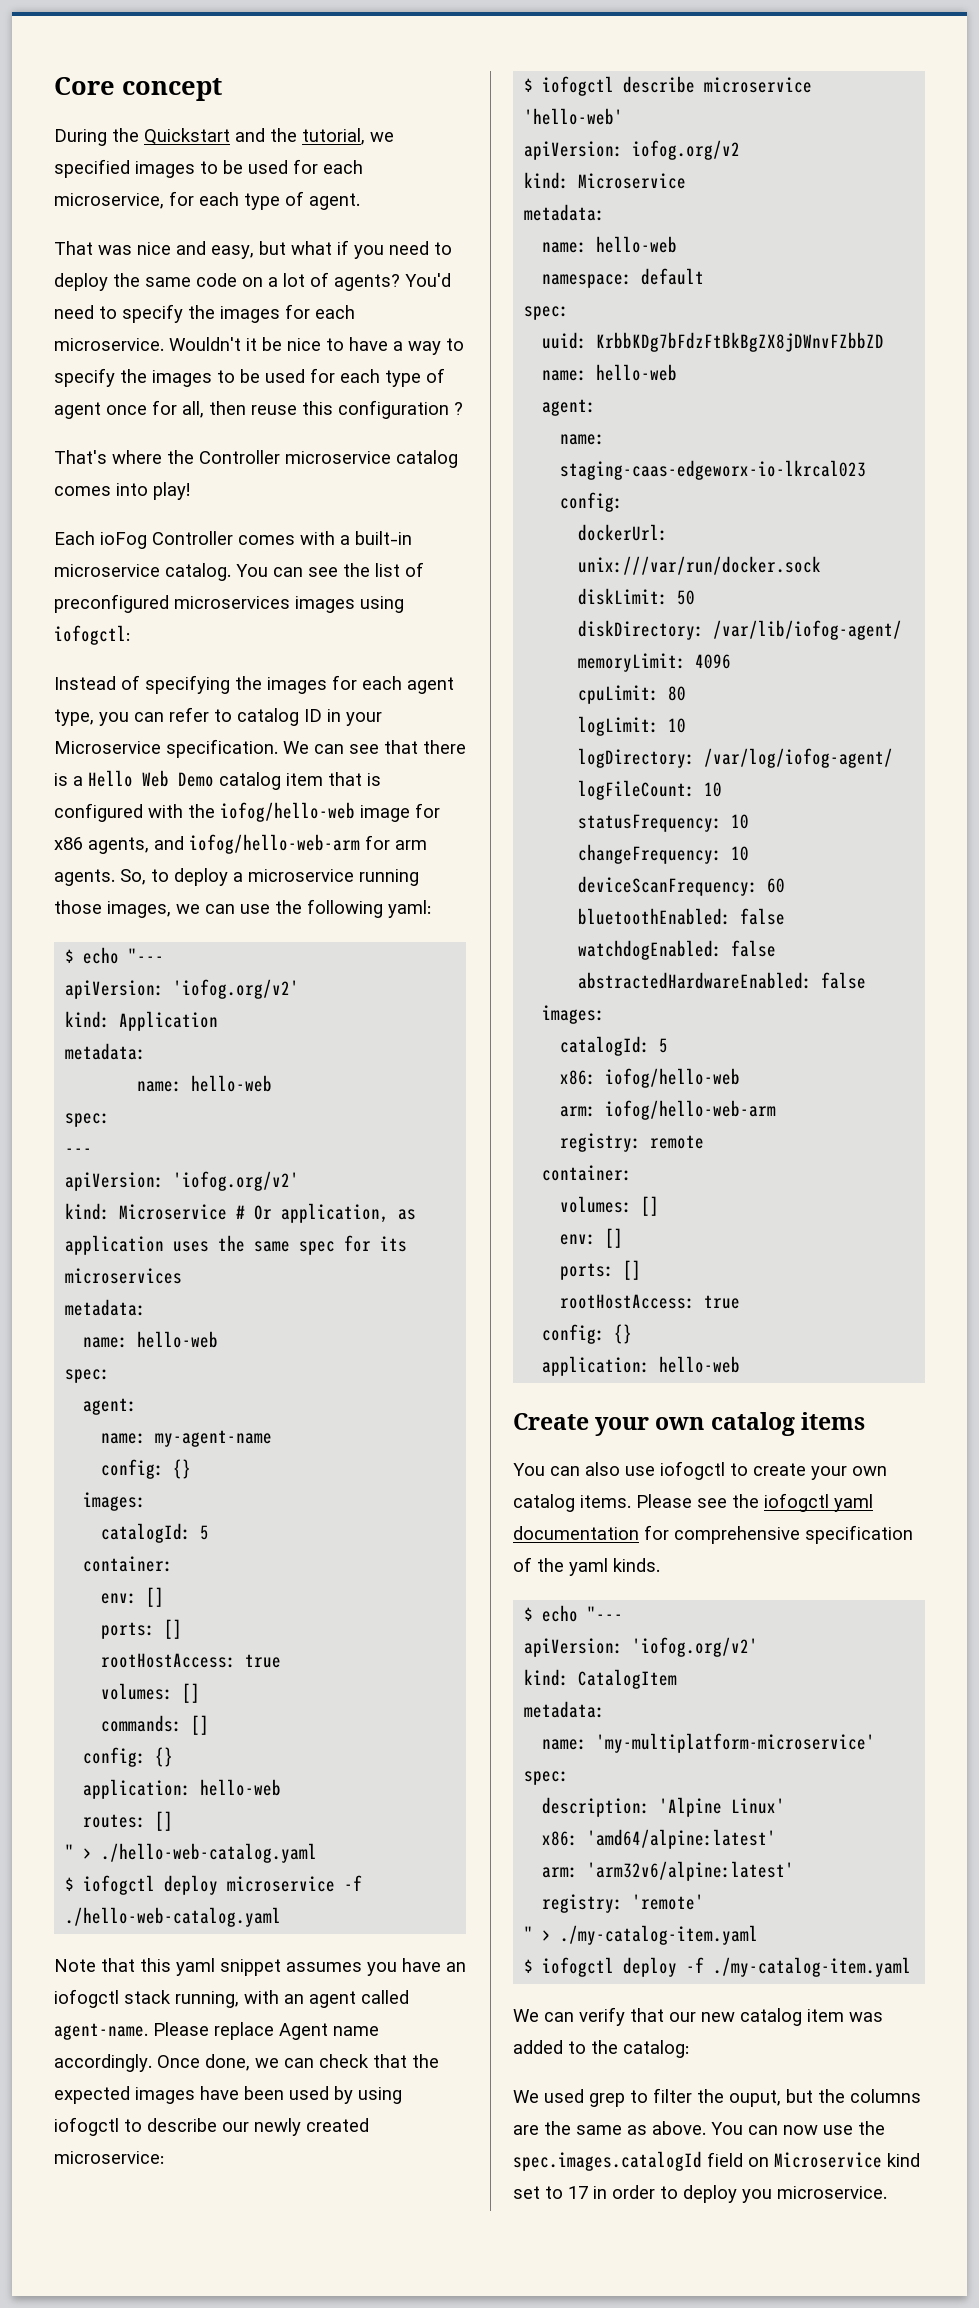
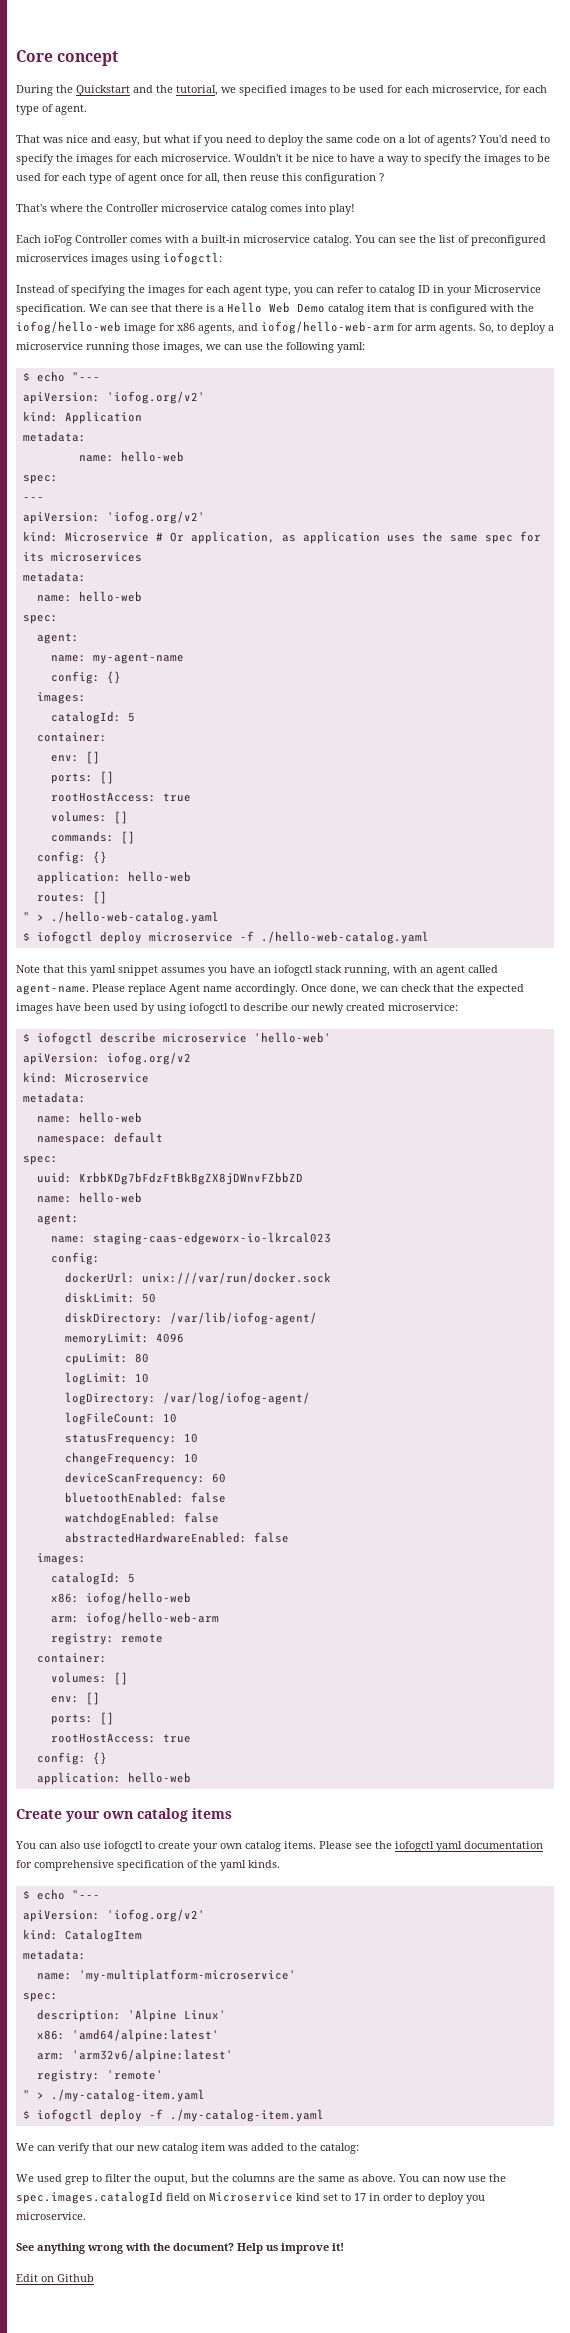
+ See anything wrong with the document? Help us improve it!
+ Edit on Github

